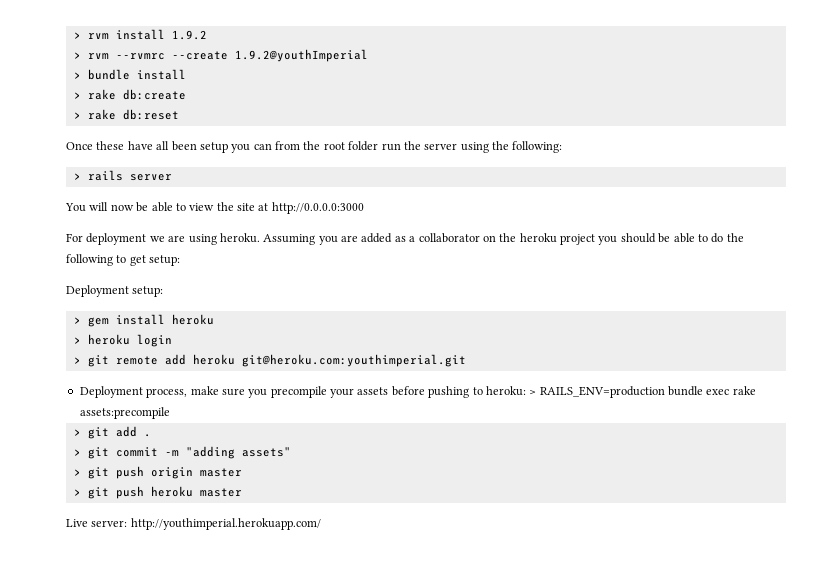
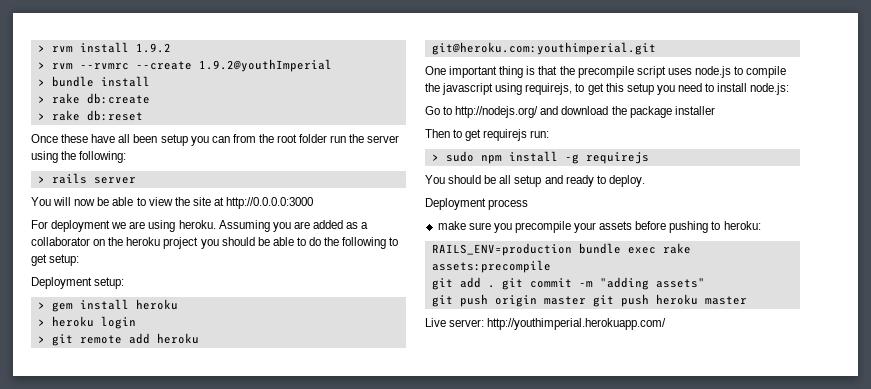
- Deployment process, make sure you precompile your assets before pushing to heroku: > RAILS_ENV=production bundle exec rake assets:precompile
+ One important thing is that the precompile script uses node.js to compile the javascript using requirejs, to get this setup you need to install node.js:
+ Go to http://nodejs.org/ and download the package installer
+ Then to get requirejs run:
+ > sudo npm install -g requirejs
+ You should be all setup and ready to deploy.
+ Deployment process
+ make sure you precompile your assets before pushing to heroku:
+ RAILS_ENV=production bundle exec rake assets:precompile
- > git add .
- > git commit -m "adding assets"
+ git add . git commit -m "adding assets"
- > git push origin master
- > git push heroku master
+ git push origin master git push heroku master

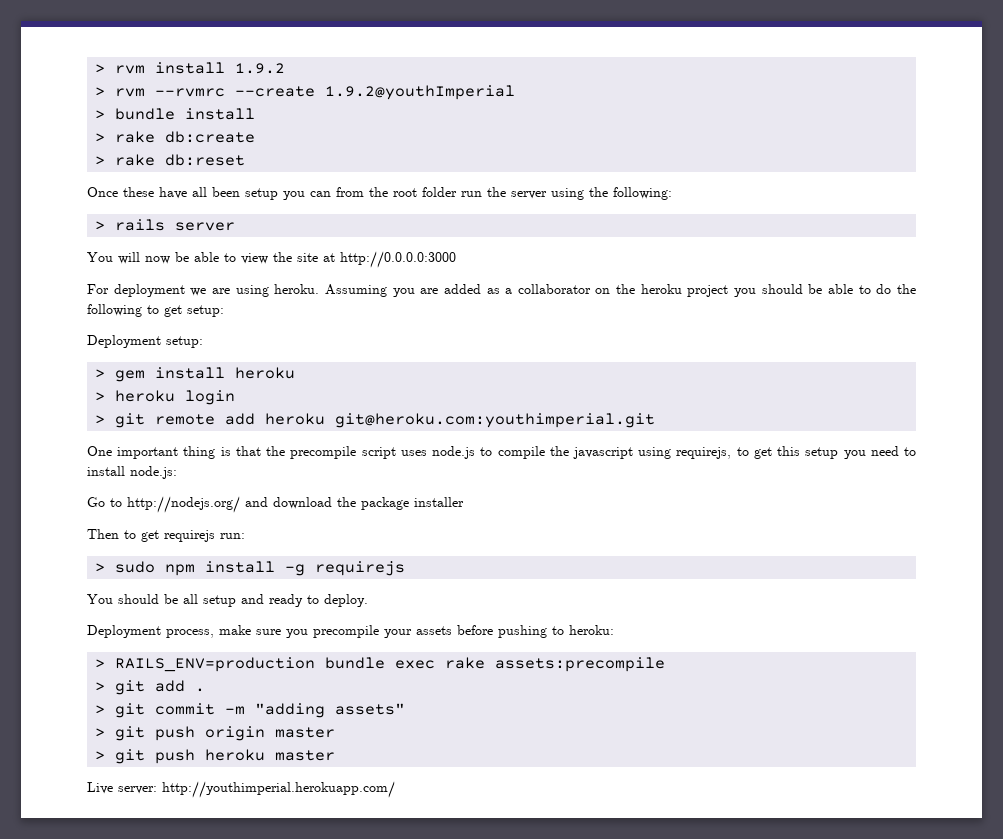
- Deployment process
- make sure you precompile your assets before pushing to heroku:
+ Deployment process, make sure you precompile your assets before pushing to heroku:
- RAILS_ENV=production bundle exec rake assets:precompile
+ > RAILS_ENV=production bundle exec rake assets:precompile
- git add . git commit -m "adding assets"
+ > git add .
+ > git commit -m "adding assets"
- git push origin master git push heroku master
+ > git push origin master
+ > git push heroku master

